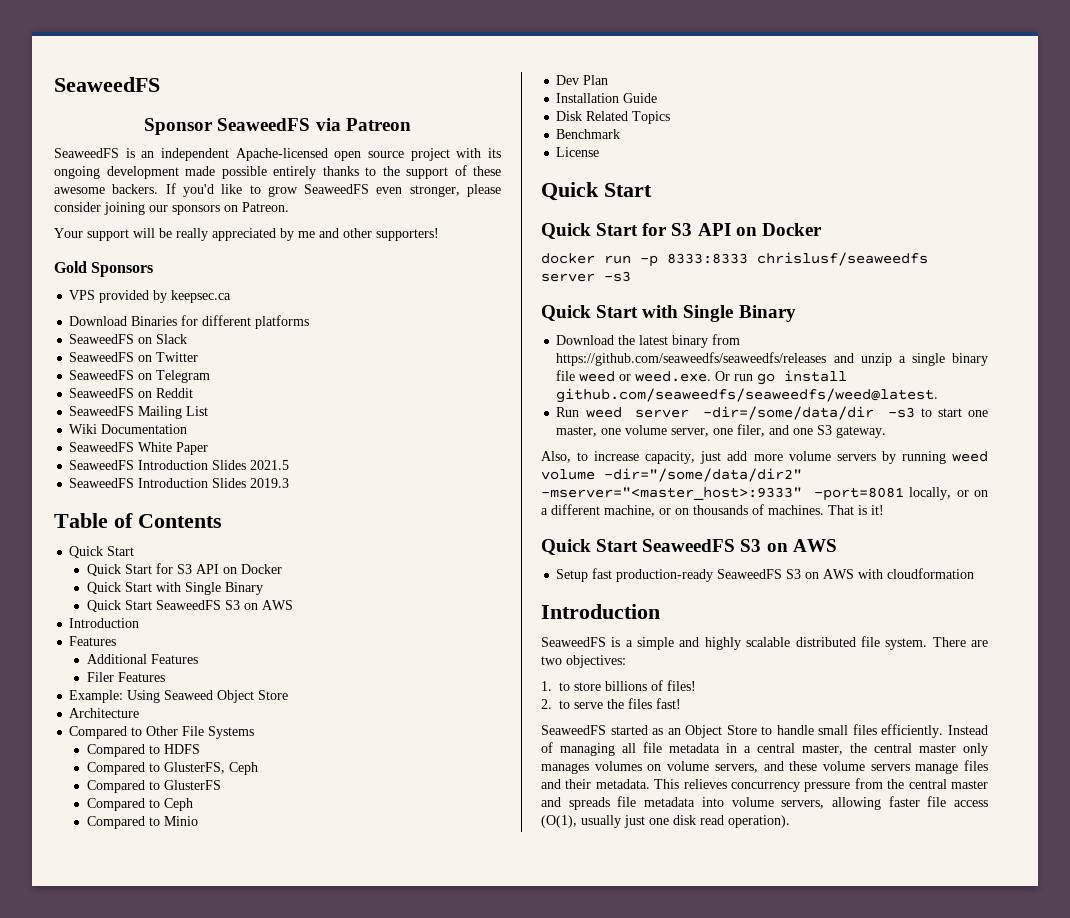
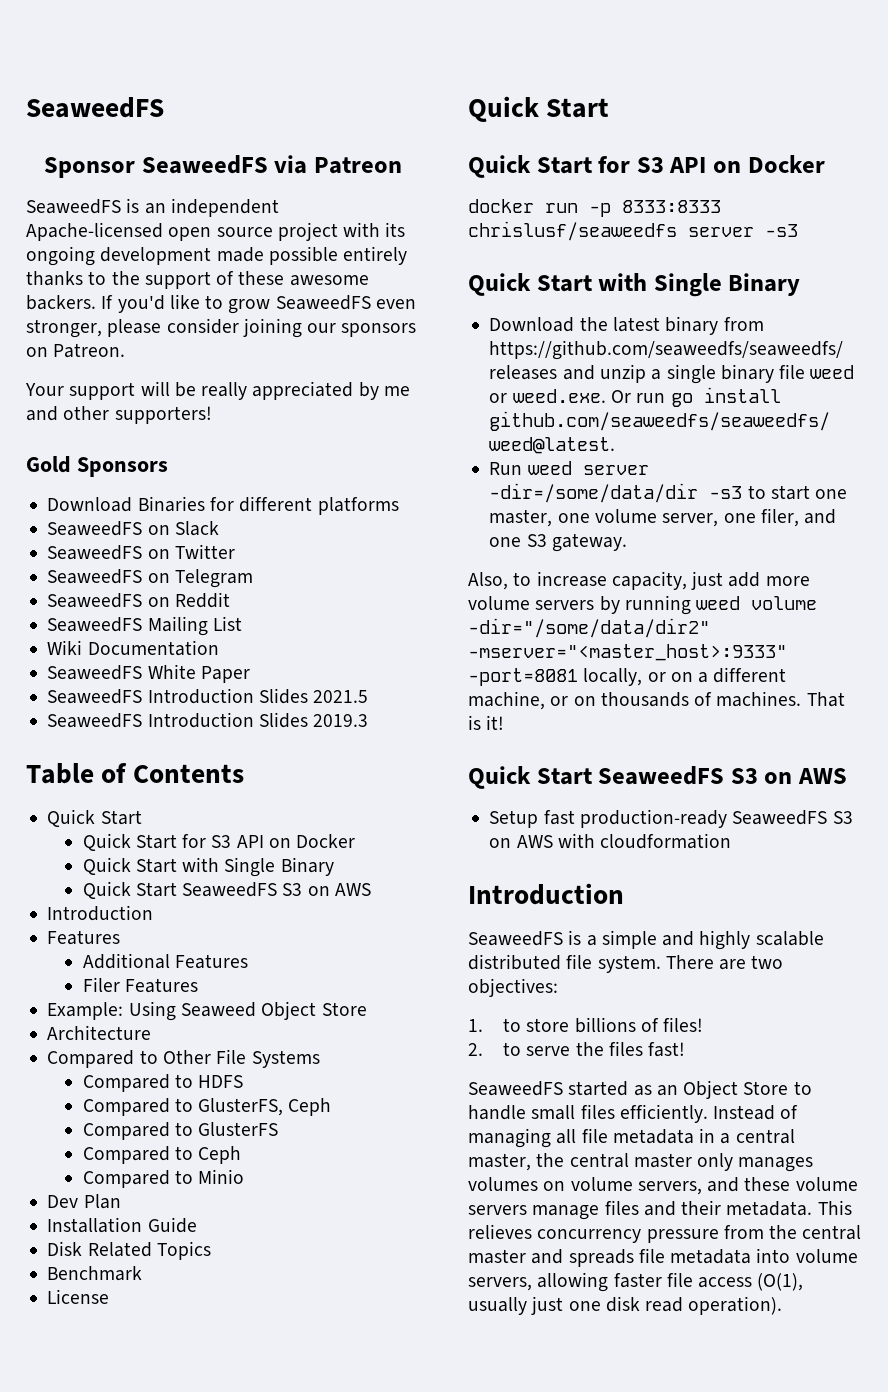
- VPS provided by keepsec.ca

